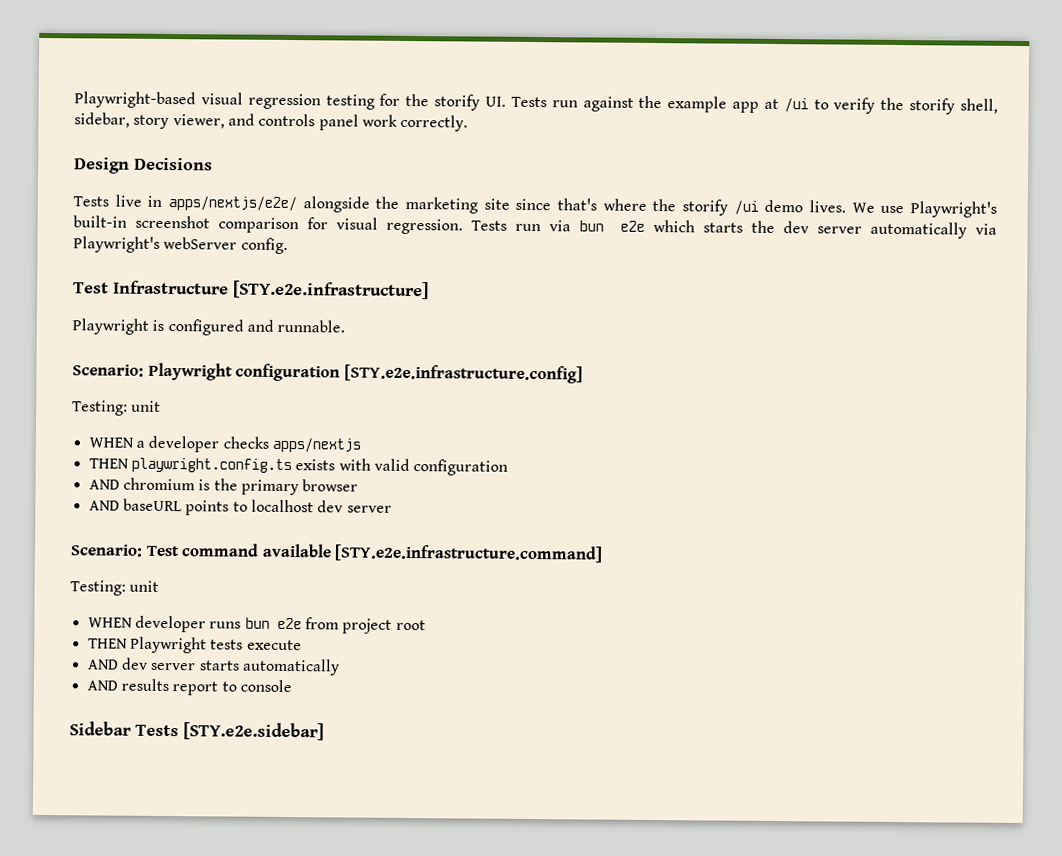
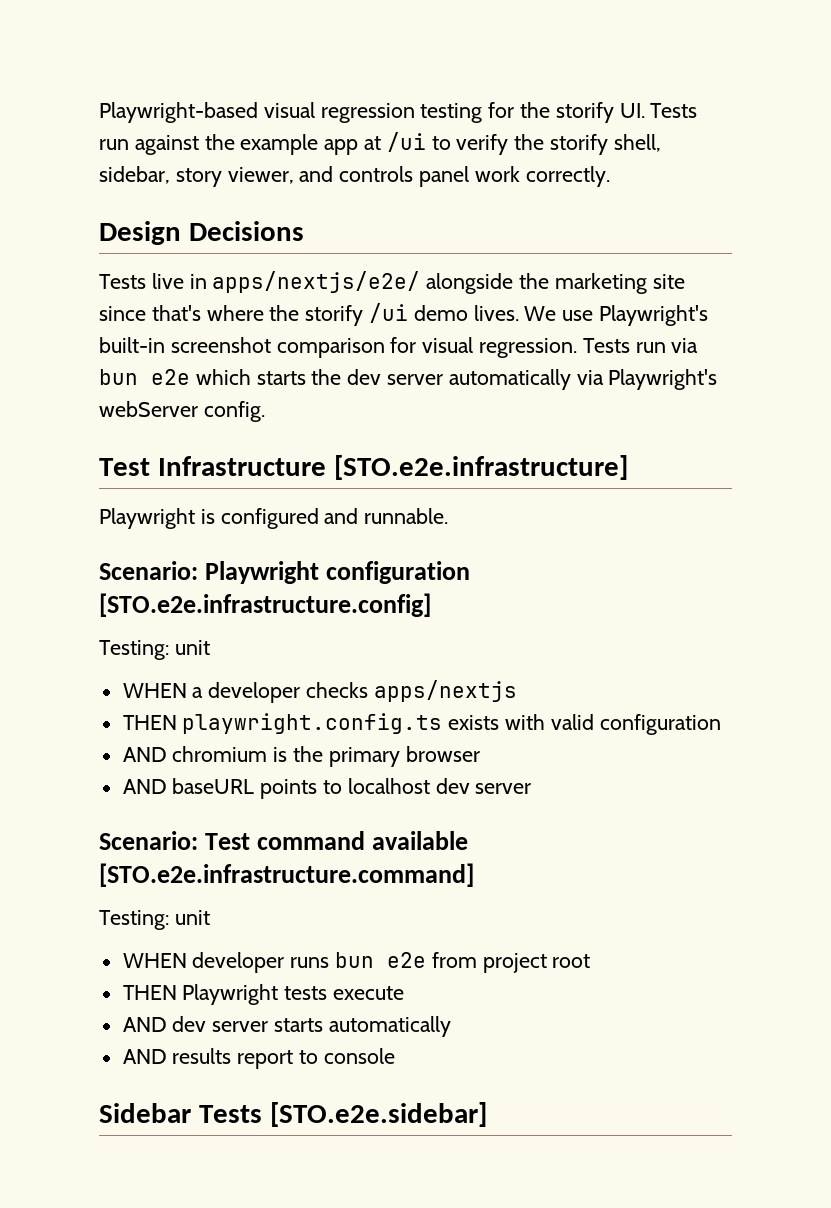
- Test Infrastructure [STY.e2e.infrastructure]
+ Test Infrastructure [STO.e2e.infrastructure]
- Scenario: Playwright configuration [STY.e2e.infrastructure.config]
+ Scenario: Playwright configuration [STO.e2e.infrastructure.config]
- Scenario: Test command available [STY.e2e.infrastructure.command]
+ Scenario: Test command available [STO.e2e.infrastructure.command]
- Sidebar Tests [STY.e2e.sidebar]
+ Sidebar Tests [STO.e2e.sidebar]

